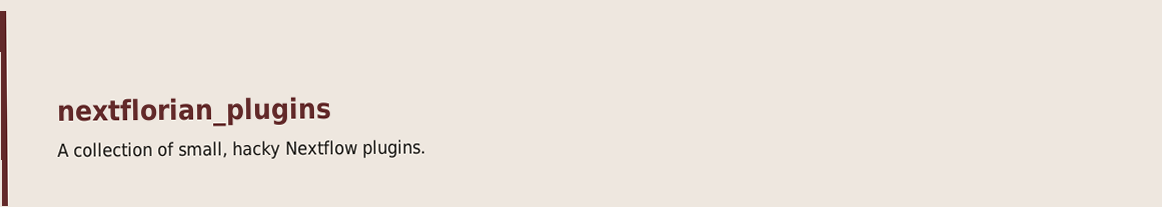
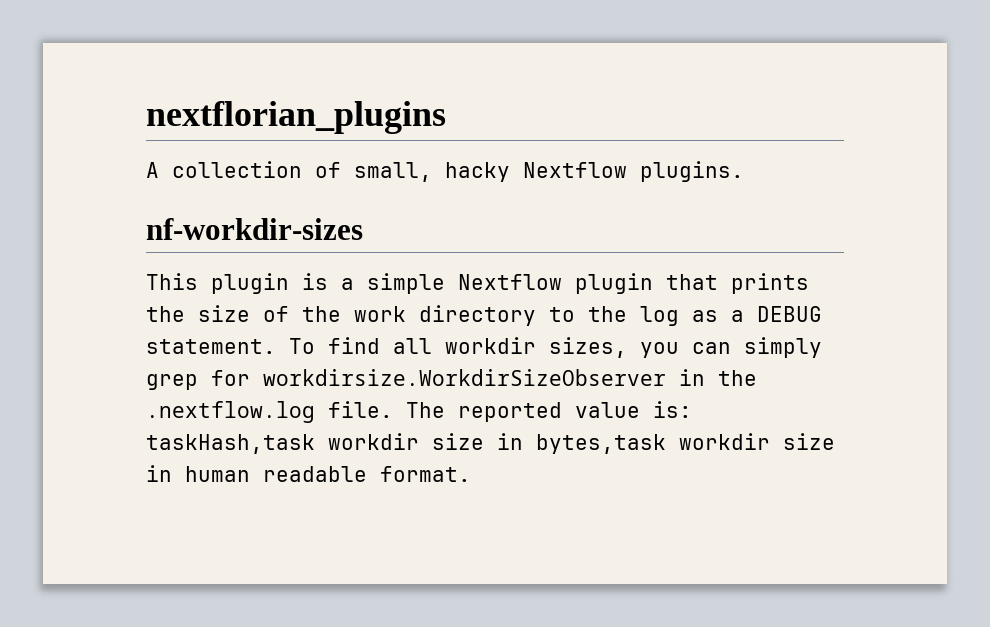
+ nf-workdir-sizes
+ This plugin is a simple Nextflow plugin that prints the size of the work directory to the log as a DEBUG statement. To find all workdir sizes, you can simply grep for workdirsize.WorkdirSizeObserver in the .nextflow.log file. The reported value is: taskHash,task workdir size in bytes,task workdir size in human readable format.

